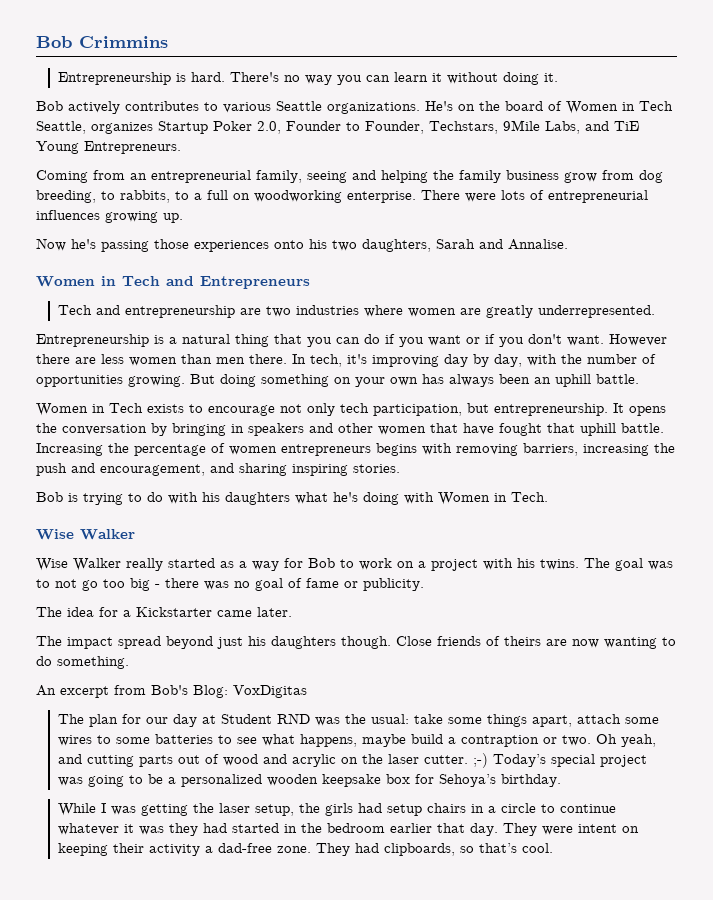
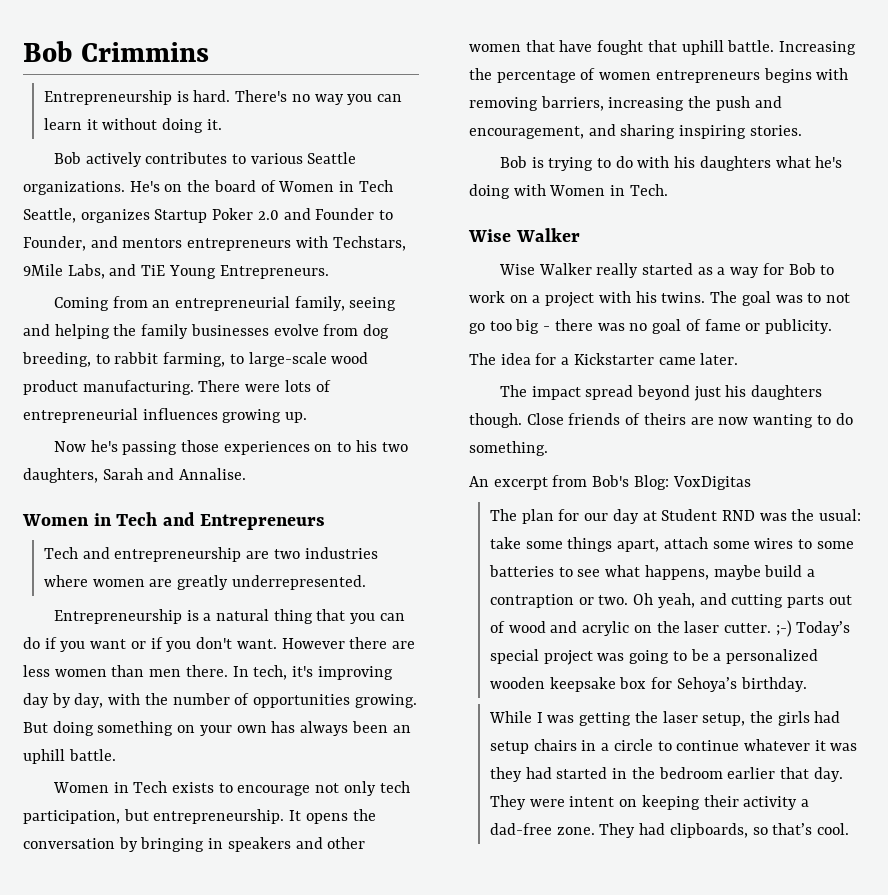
- He's on the board of Women in Tech Seattle, organizes Startup Poker 2.0, Founder to Founder, Techstars, 9Mile Labs, and TiE Young Entrepreneurs.
+ He's on the board of Women in Tech Seattle, organizes Startup Poker 2.0 and Founder to Founder, and mentors entrepreneurs with Techstars, 9Mile Labs, and TiE Young Entrepreneurs.
- Coming from an entrepreneurial family, seeing and helping the family business grow from dog breeding, to rabbits, to a full on woodworking enterprise.
+ Coming from an entrepreneurial family, seeing and helping the family businesses evolve from dog breeding, to rabbit farming, to large-scale wood product manufacturing.
- Now he's passing those experiences onto his two daughters, Sarah and Annalise.
+ Now he's passing those experiences on to his two daughters, Sarah and Annalise.

